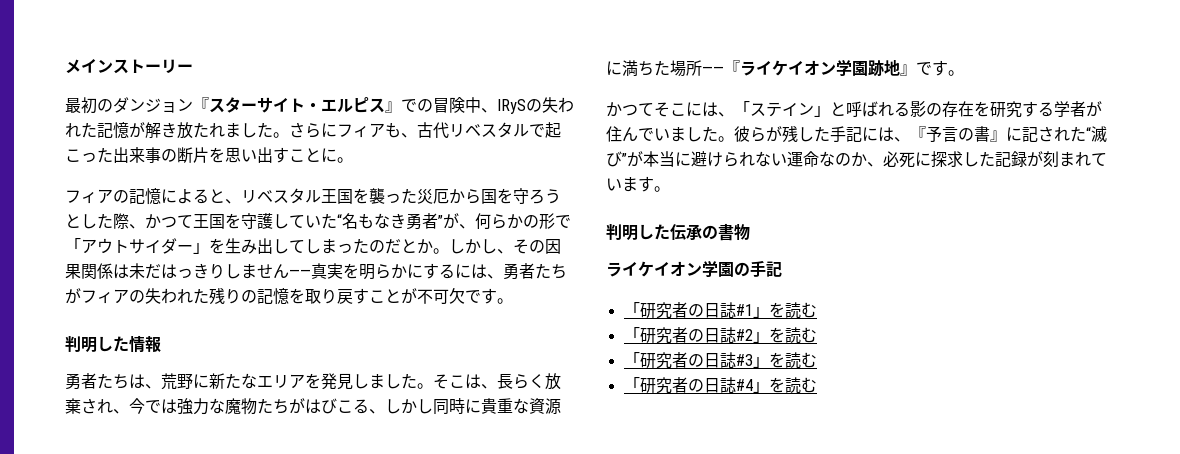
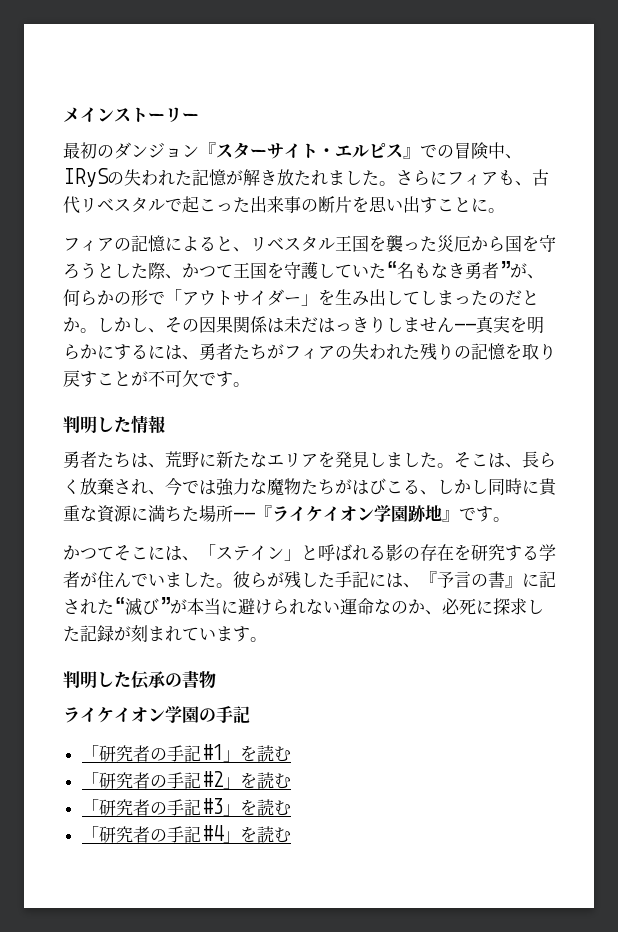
- 「研究者の日誌#1」を読む
+ 「研究者の手記#1」を読む
- 「研究者の日誌#2」を読む
+ 「研究者の手記#2」を読む
- 「研究者の日誌#3」を読む
+ 「研究者の手記#3」を読む
- 「研究者の日誌#4」を読む
+ 「研究者の手記#4」を読む

